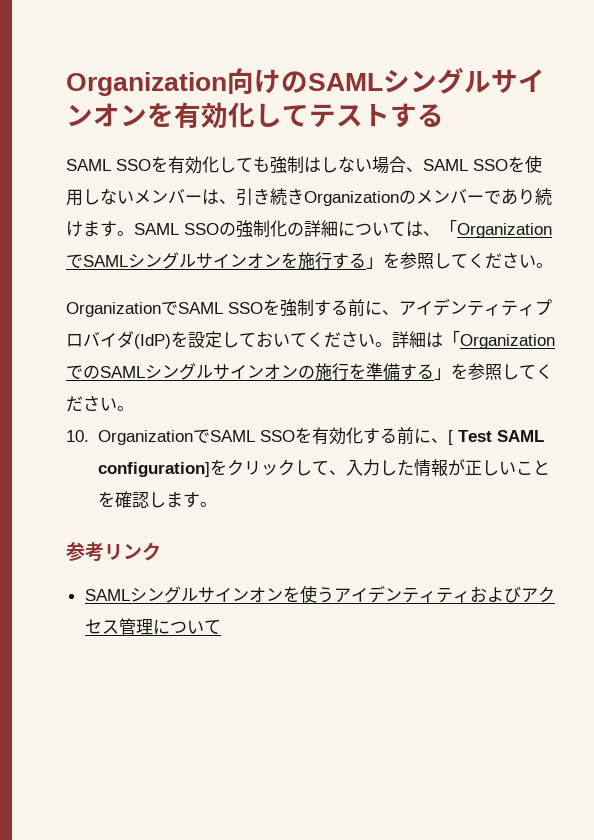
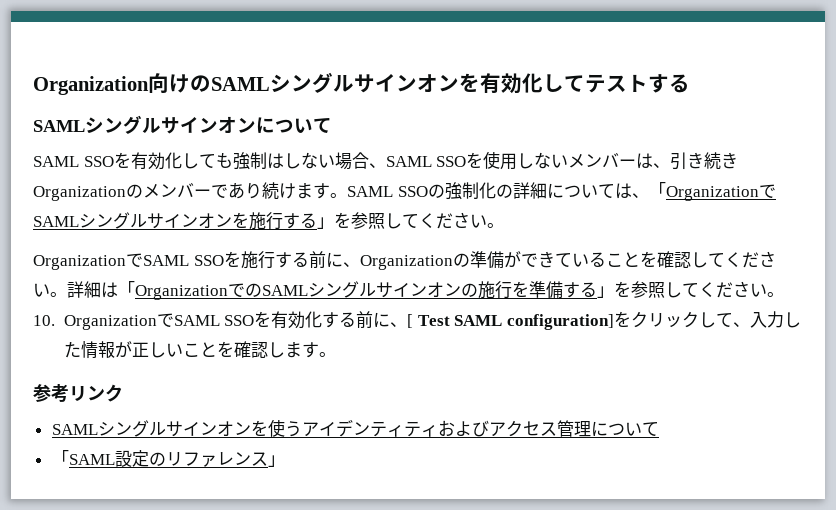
+ SAMLシングルサインオンについて
- OrganizationでSAML SSOを強制する前に、アイデンティティプロバイダ(IdP)を設定しておいてください。
+ OrganizationでSAML SSOを施行する前に、Organizationの準備ができていることを確認してください。
+ 「SAML設定のリファレンス」

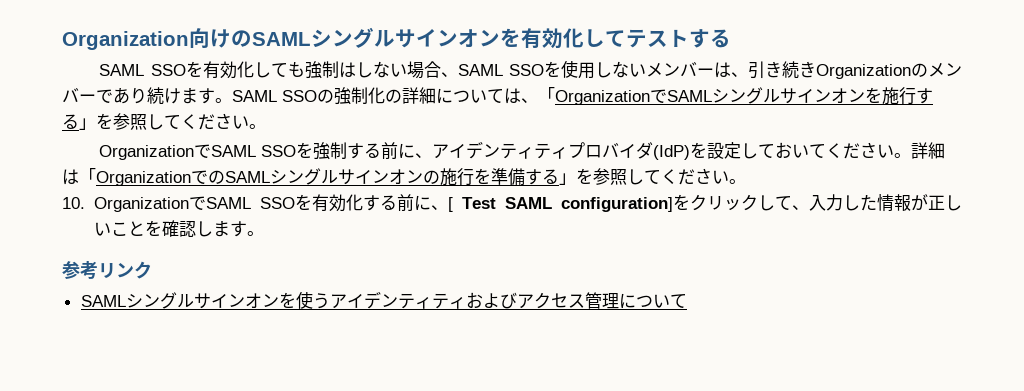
- SAMLシングルサインオンについて
- OrganizationでSAML SSOを施行する前に、Organizationの準備ができていることを確認してください。
+ OrganizationでSAML SSOを強制する前に、アイデンティティプロバイダ(IdP)を設定しておいてください。
- 「SAML設定のリファレンス」

